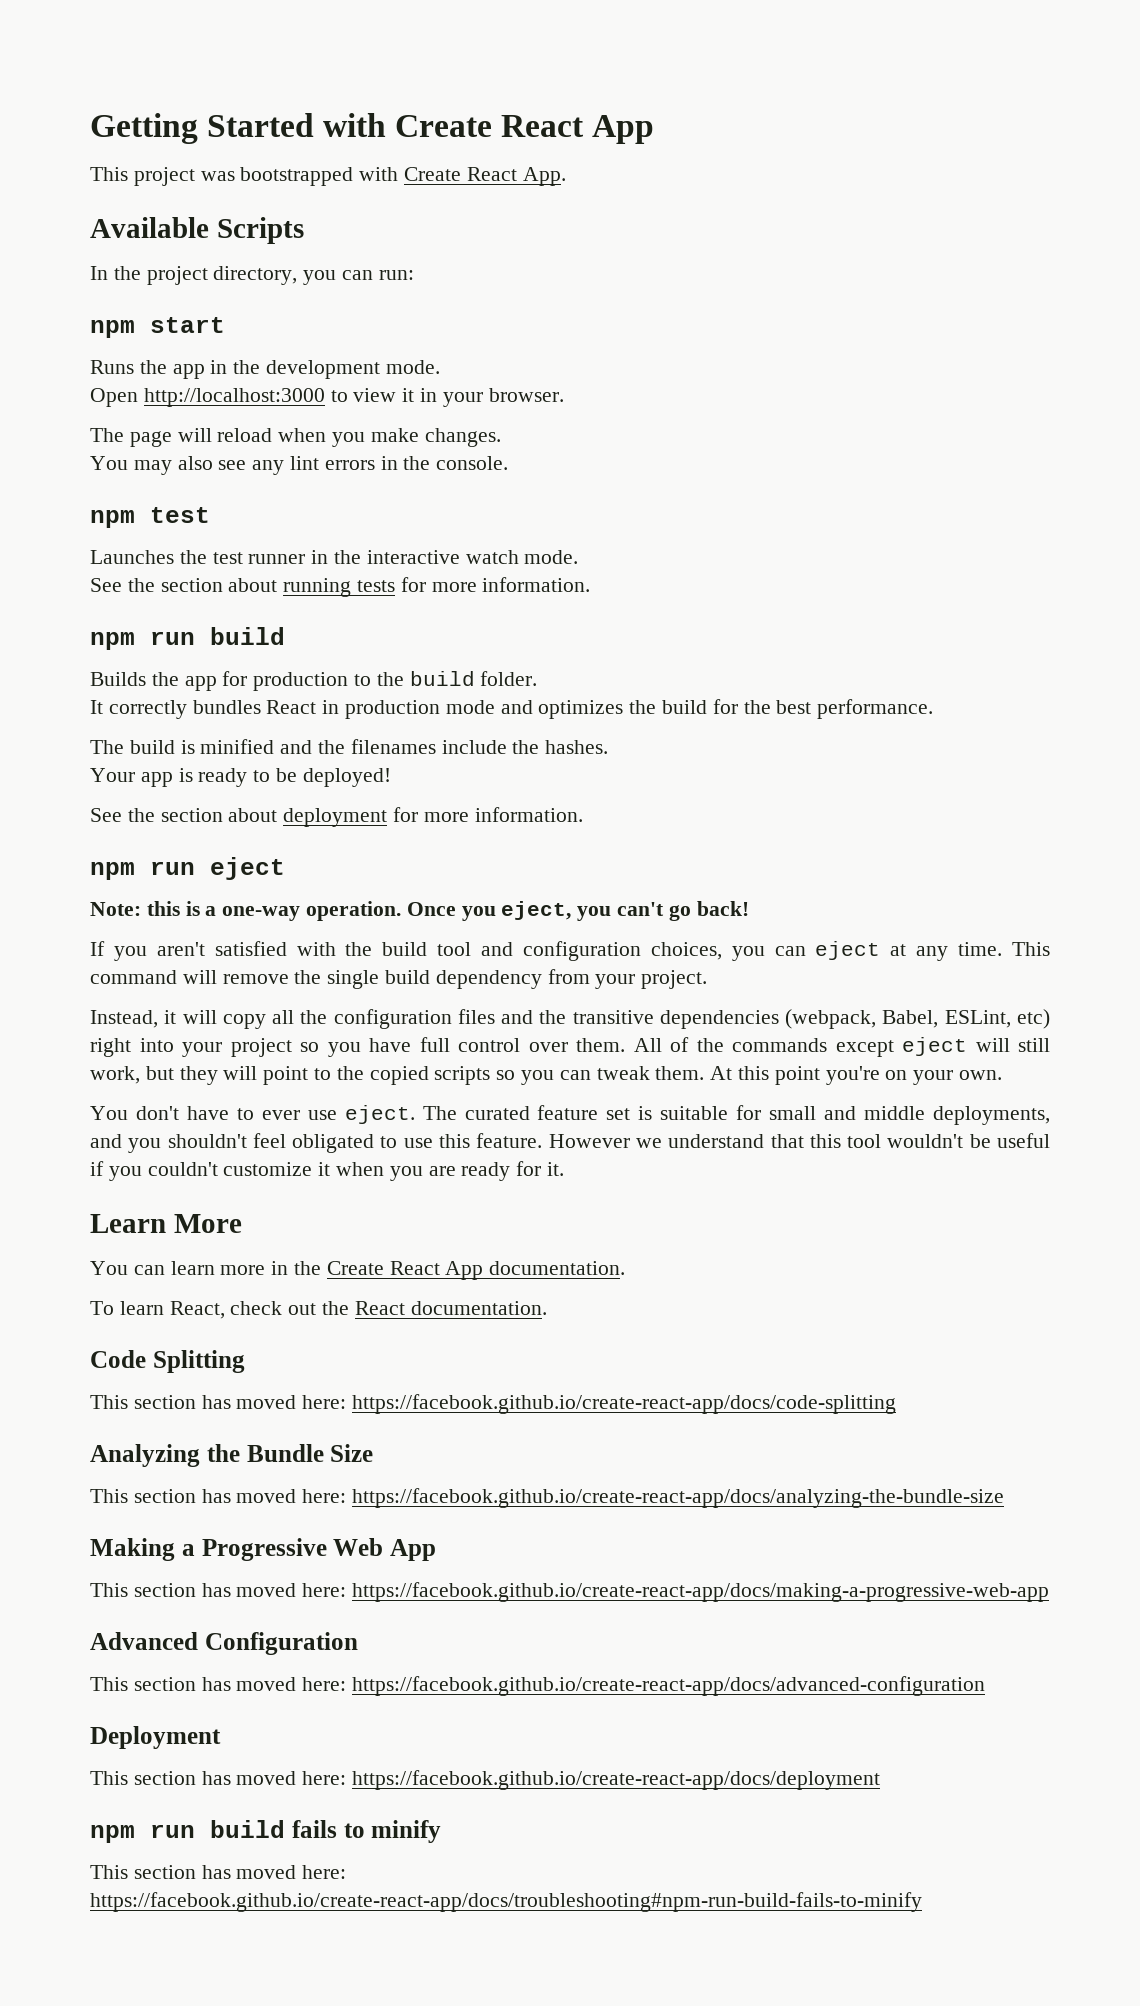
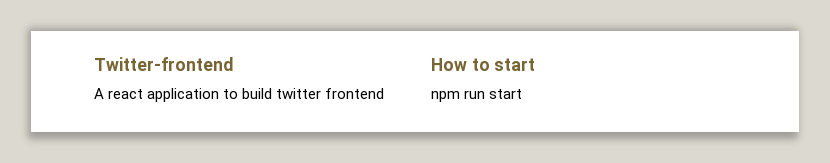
- Getting Started with Create React App
- This project was bootstrapped with Create React App.
- Available Scripts
- In the project directory, you can run:
- npm start
- Runs the app in the development mode.
- Open http://localhost:3000 to view it in your browser.
- The page will reload when you make changes.
- You may also see any lint errors in the console.
- npm test
- Launches the test runner in the interactive watch mode.
- See the section about running tests for more information.
- npm run build
- Builds the app for production to the build folder.
- It correctly bundles React in production mode and optimizes the build for the best performance.
- The build is minified and the filenames include the hashes.
- Your app is ready to be deployed!
- See the section about deployment for more information.
- npm run eject
- Note: this is a one-way operation. Once you eject, you can't go back!
- If you aren't satisfied with the build tool and configuration choices, you can eject at any time. This command will remove the single build dependency from your project.
- Instead, it will copy all the configuration files and the transitive dependencies (webpack, Babel, ESLint, etc) right into your project so you have full control over them. All of the commands except eject will still work, but they will point to the copied scripts so you can tweak them. At this point you're on your own.
- You don't have to ever use eject. The curated feature set is suitable for small and middle deployments, and you shouldn't feel obligated to use this feature. However we understand that this tool wouldn't be useful if you couldn't customize it when you are ready for it.
- Learn More
- You can learn more in the Create React App documentation.
- To learn React, check out the React documentation.
- Code Splitting
- This section has moved here: https://facebook.github.io/create-react-app/docs/code-splitting
- Analyzing the Bundle Size
- This section has moved here: https://facebook.github.io/create-react-app/docs/analyzing-the-bundle-size
- Making a Progressive Web App
- This section has moved here: https://facebook.github.io/create-react-app/docs/making-a-progressive-web-app
- Advanced Configuration
- This section has moved here: https://facebook.github.io/create-react-app/docs/advanced-configuration
- Deployment
- This section has moved here: https://facebook.github.io/create-react-app/docs/deployment
- npm run build fails to minify
- This section has moved here: https://facebook.github.io/create-react-app/docs/troubleshooting#npm-run-build-fails-to-minify
+ Twitter-frontend
+ A react application to build twitter frontend
+ How to start
+ npm run start

